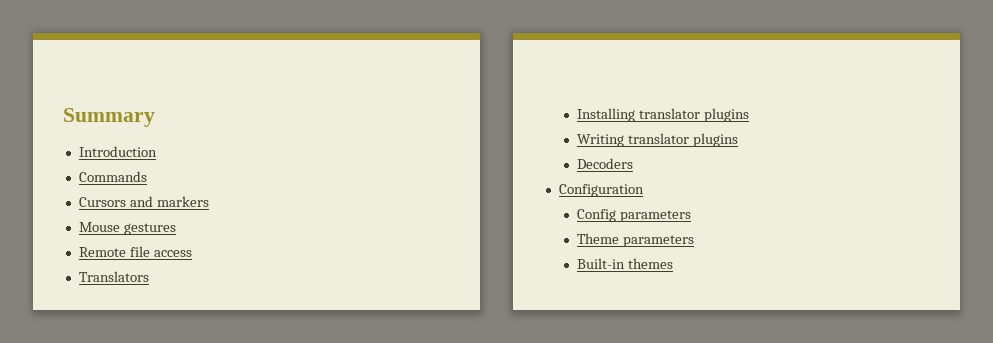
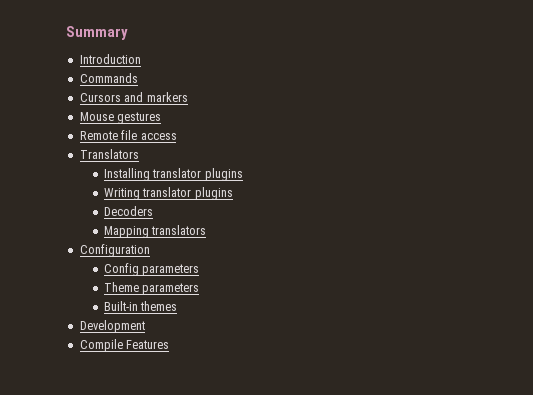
+ Mapping translators
+ Development
+ Compile Features

